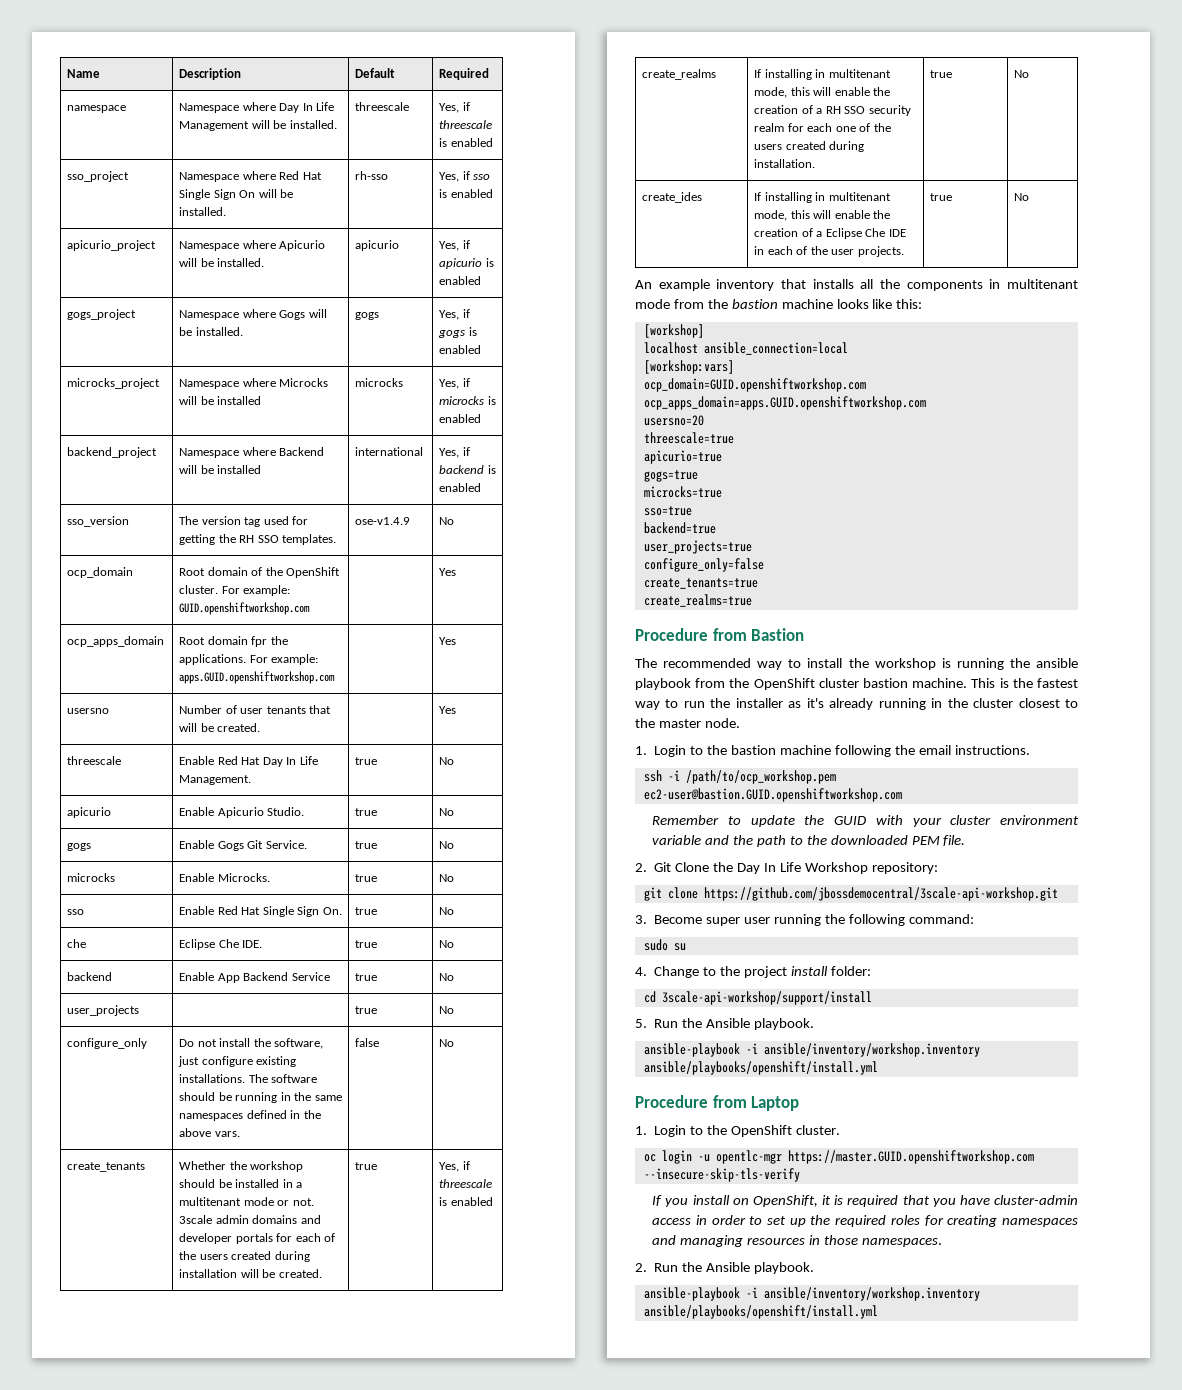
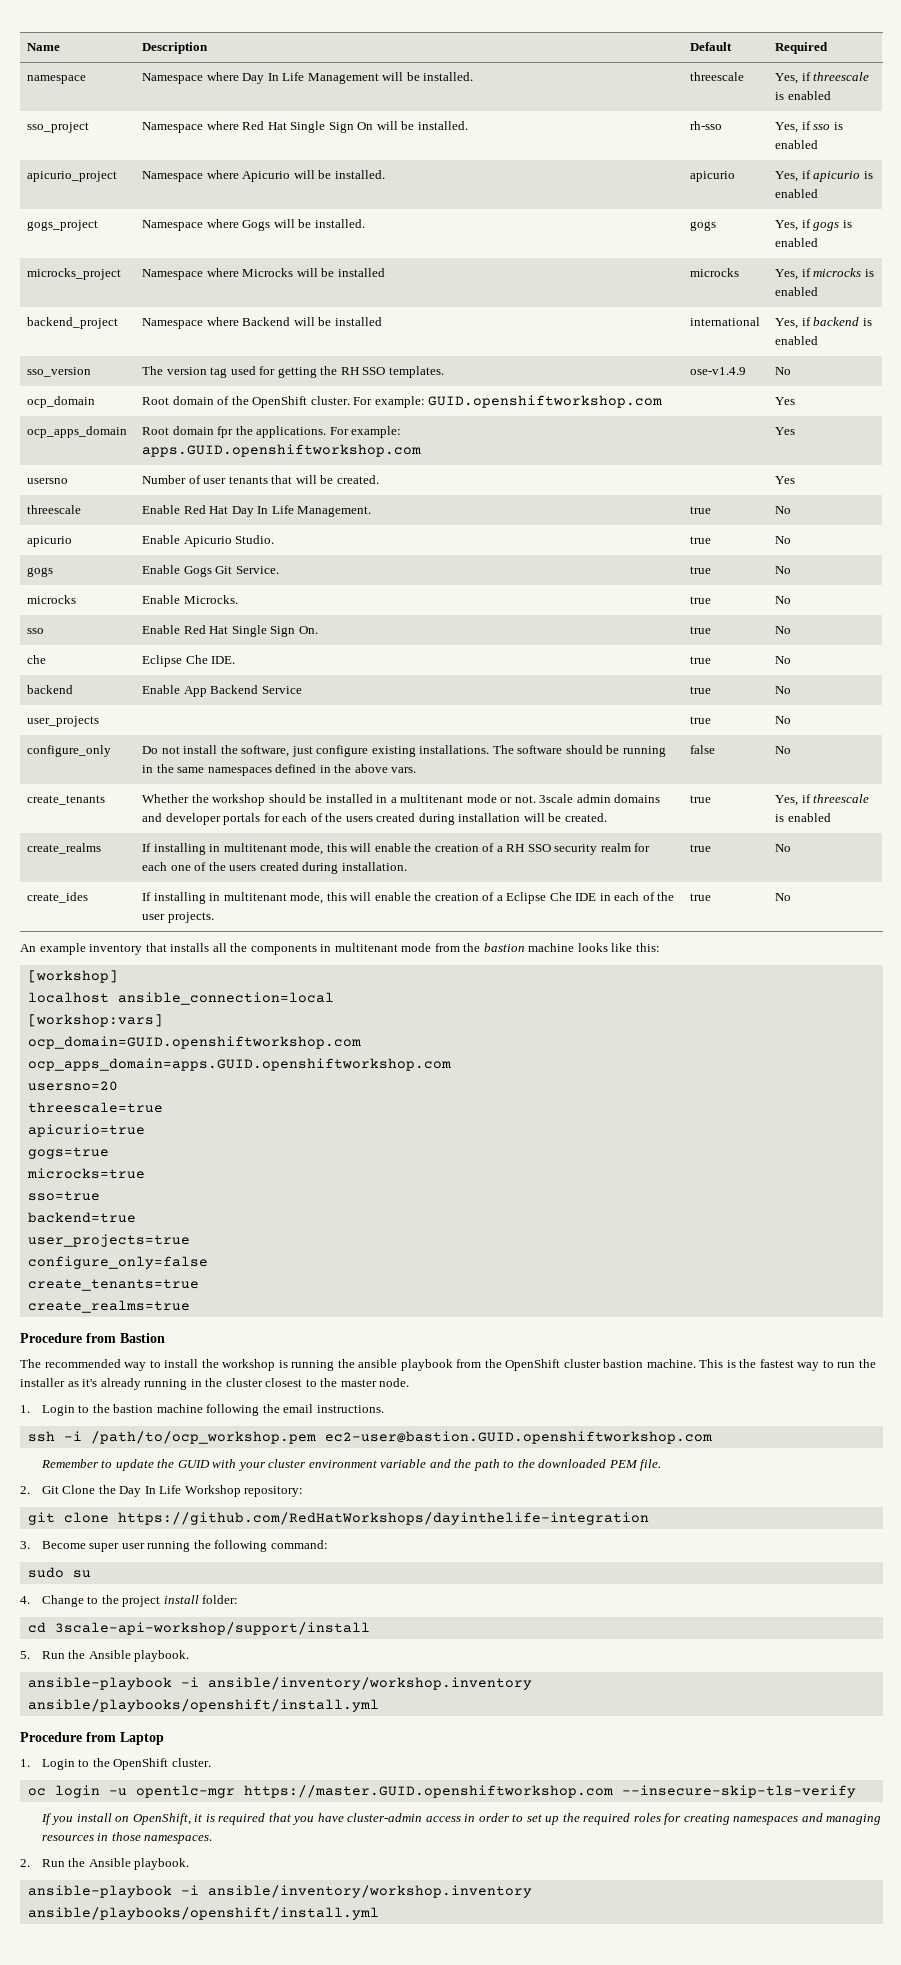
- git clone https://github.com/jbossdemocentral/3scale-api-workshop.git
+ git clone https://github.com/RedHatWorkshops/dayinthelife-integration

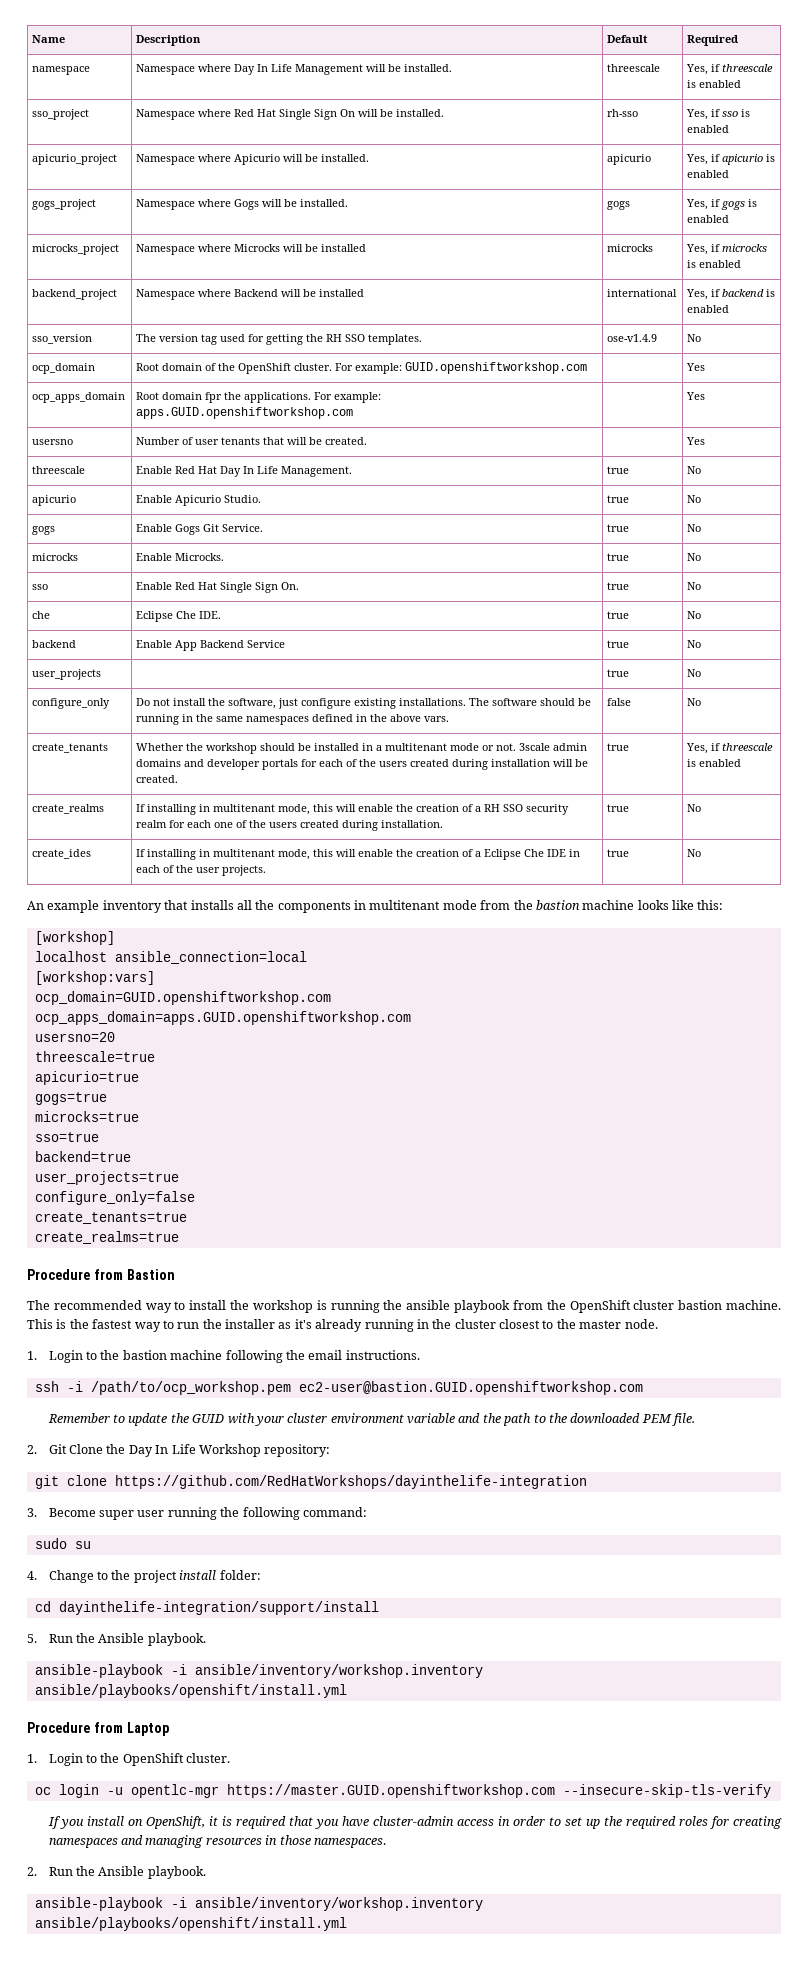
- cd 3scale-api-workshop/support/install
+ cd dayinthelife-integration/support/install

